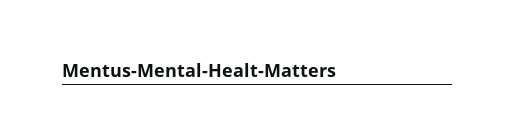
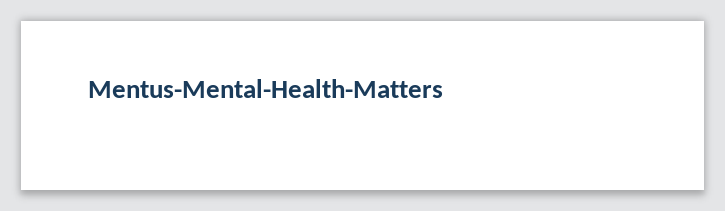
- Mentus-Mental-Healt-Matters
+ Mentus-Mental-Health-Matters

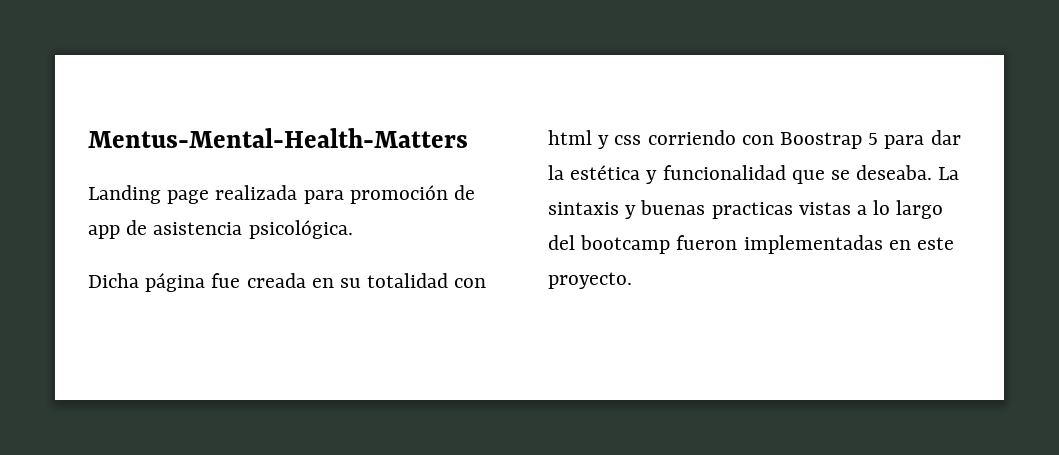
+ Landing page realizada para promoción de app de asistencia psicológica.
+ Dicha página fue creada en su totalidad con html y css corriendo con Boostrap 5 para dar la estética y funcionalidad que se deseaba. La sintaxis y buenas practicas vistas a lo largo del bootcamp fueron implementadas en este proyecto.

